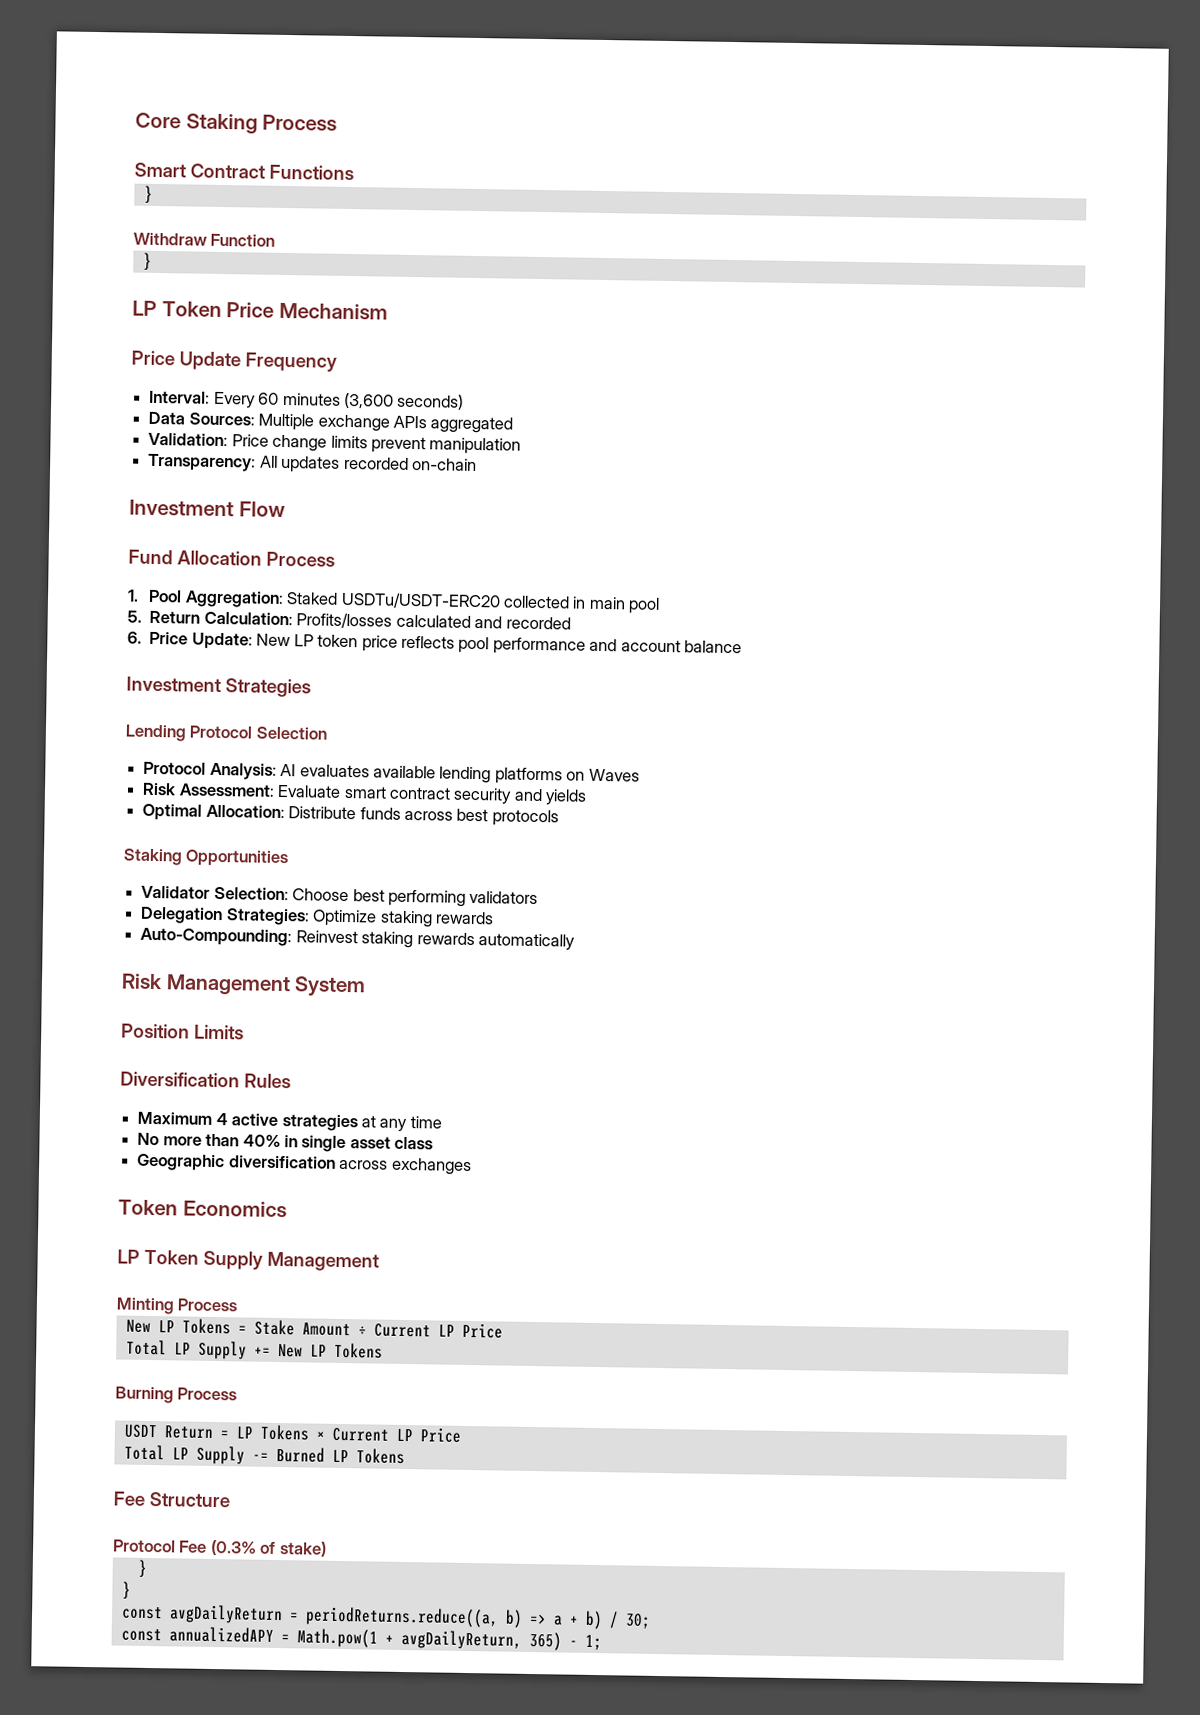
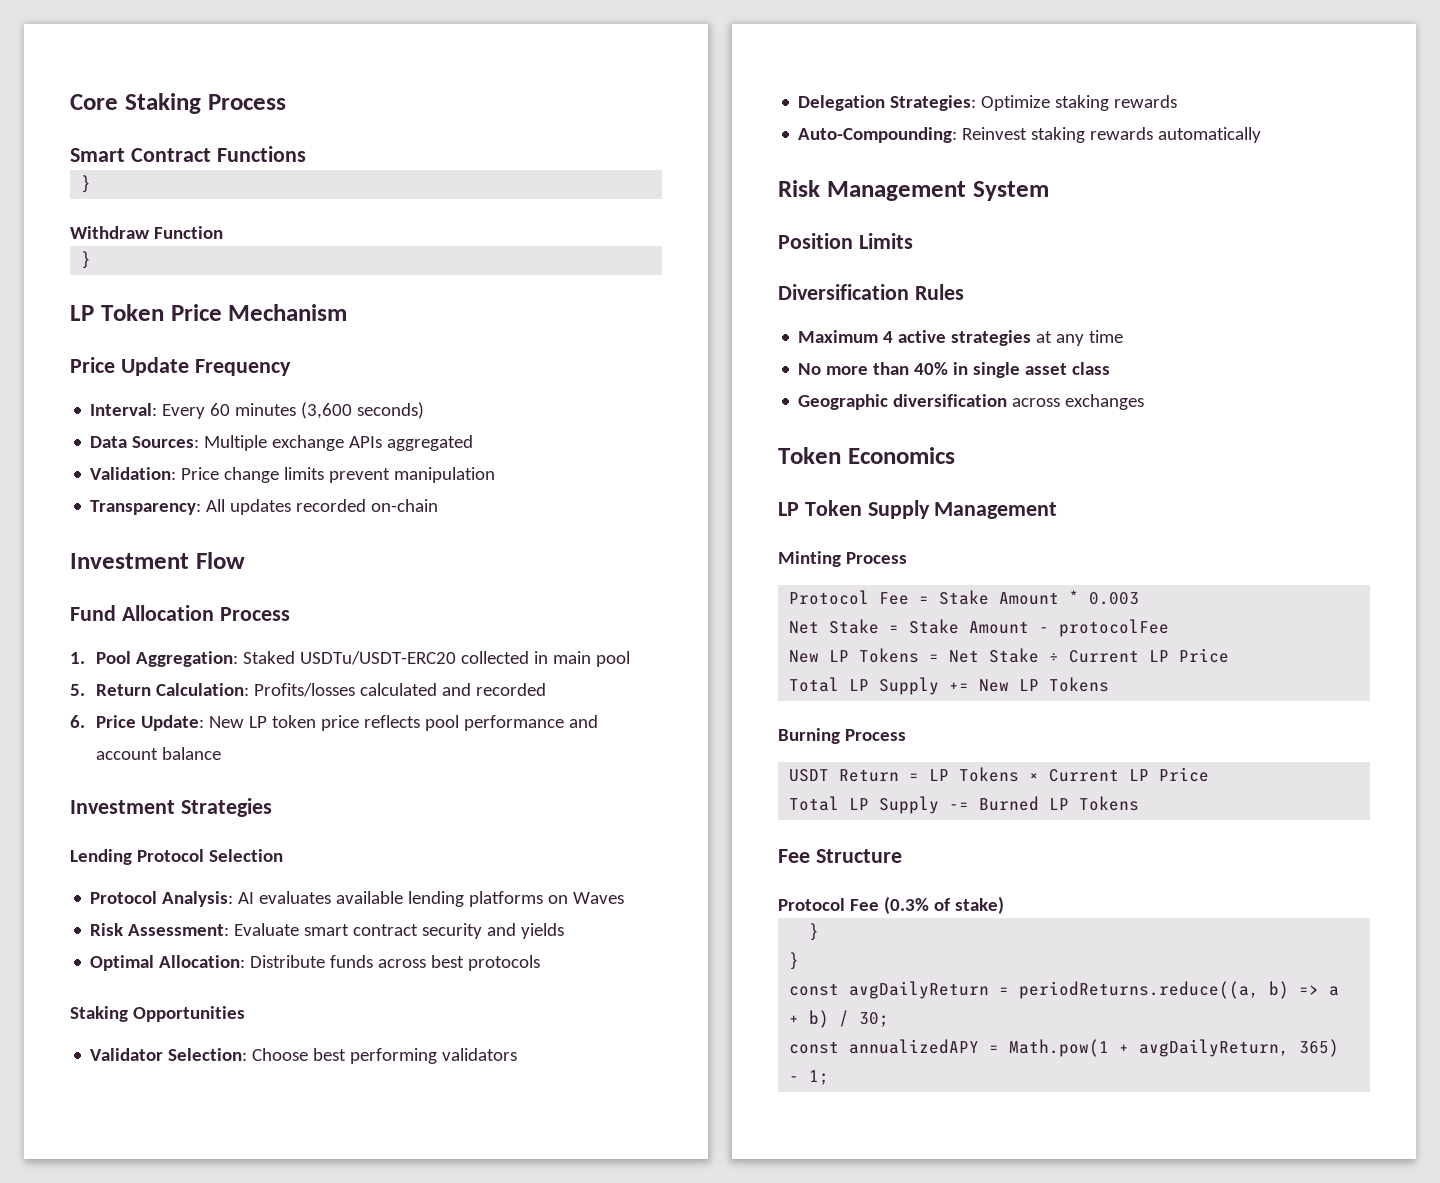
+ Protocol Fee = Stake Amount * 0.003
+ Net Stake = Stake Amount - protocolFee
- New LP Tokens = Stake Amount ÷ Current LP Price
+ New LP Tokens = Net Stake ÷ Current LP Price

